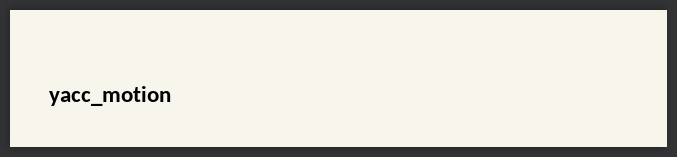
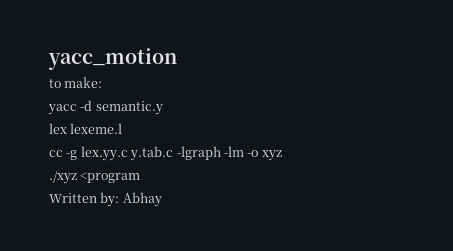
+ to make:
+ yacc -d semantic.y
+ lex lexeme.l
+ cc -g lex.yy.c y.tab.c -lgraph -lm -o xyz
+ ./xyz <program
+ Written by: Abhay

